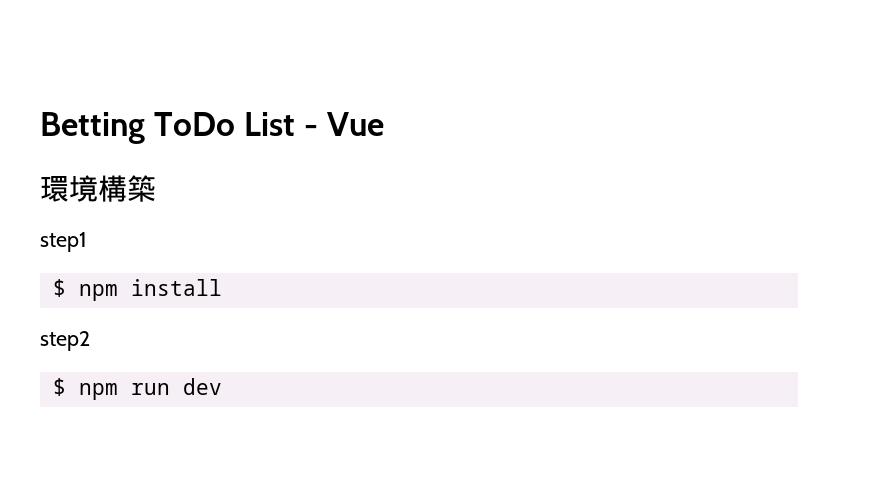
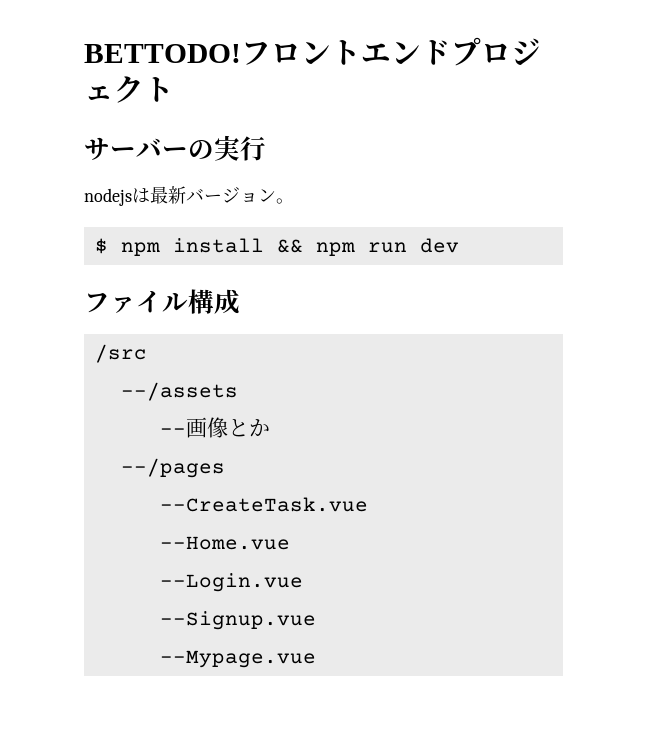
- Betting ToDo List - Vue
- 環境構築
- step1
+ BETTODO!フロントエンドプロジェクト
+ サーバーの実行
+ nodejsは最新バージョン。
- $ npm install
- step2
- $ npm run dev
+ $ npm install && npm run dev
+ ファイル構成
+ /src
+ --/assets
+ --画像とか
+ --/pages
+ --CreateTask.vue
+ --Home.vue
+ --Login.vue
+ --Signup.vue
+ --Mypage.vue

